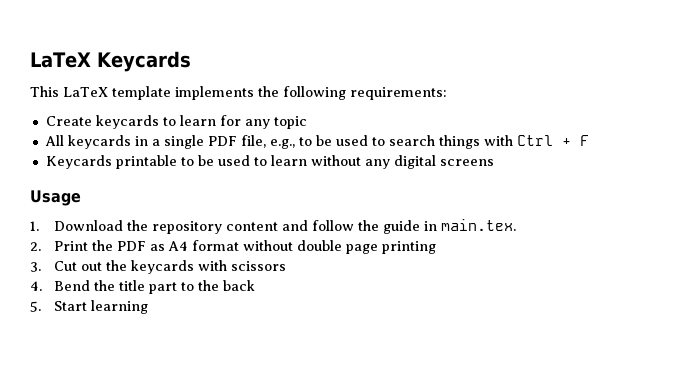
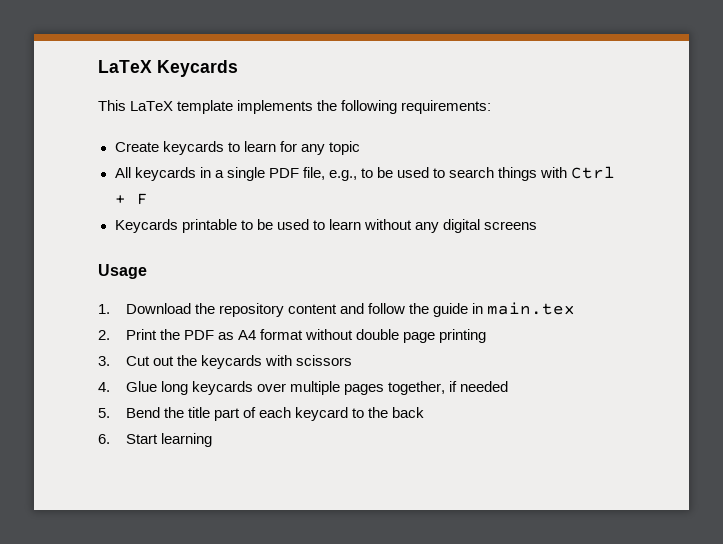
- 1. Download the repository content and follow the guide in main.tex.
+ 1. Download the repository content and follow the guide in main.tex
- 4. Bend the title part to the back
+ 4. Glue long keycards over multiple pages together, if needed
+ 5. Bend the title part of each keycard to the back
- 5. Start learning
+ 6. Start learning

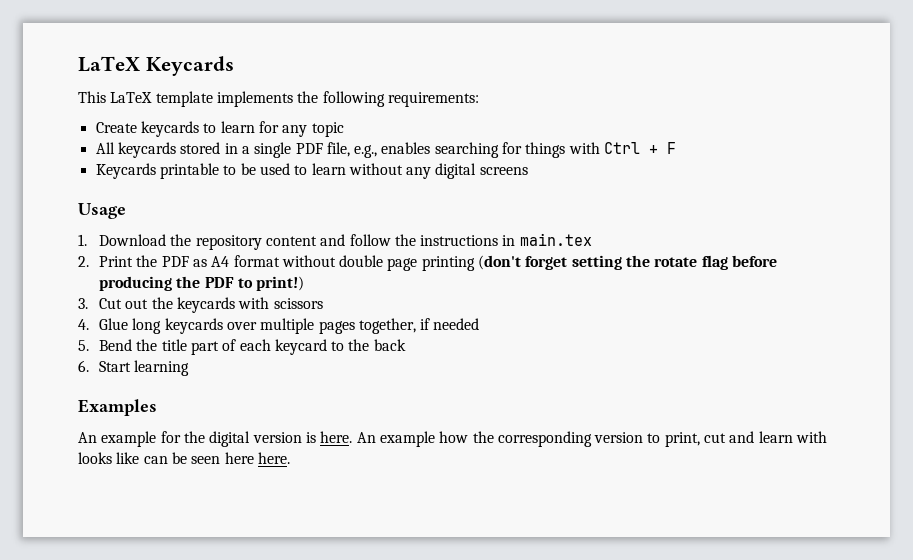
- All keycards in a single PDF file, e.g., to be used to search things with Ctrl + F
+ All keycards stored in a single PDF file, e.g., enables searching for things with Ctrl + F
- 1. Download the repository content and follow the guide in main.tex
+ 1. Download the repository content and follow the instructions in main.tex
- 2. Print the PDF as A4 format without double page printing
+ 2. Print the PDF as A4 format without double page printing (don't forget setting the rotate flag before producing the PDF to print!)
+ Examples
+ An example for the digital version is here. An example how the corresponding version to print, cut and learn with looks like can be seen here here.

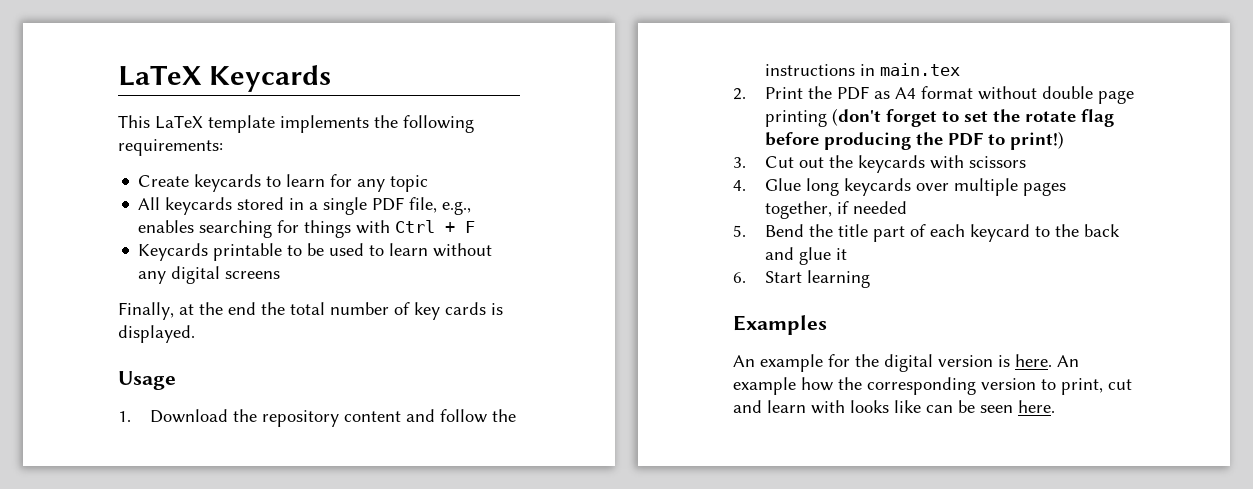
+ Finally, at the end the total number of key cards is displayed.
- 2. Print the PDF as A4 format without double page printing (don't forget setting the rotate flag before producing the PDF to print!)
+ 2. Print the PDF as A4 format without double page printing (don't forget to set the rotate flag before producing the PDF to print!)
- 5. Bend the title part of each keycard to the back
+ 5. Bend the title part of each keycard to the back and glue it
- An example how the corresponding version to print, cut and learn with looks like can be seen here here.
+ An example how the corresponding version to print, cut and learn with looks like can be seen here.

